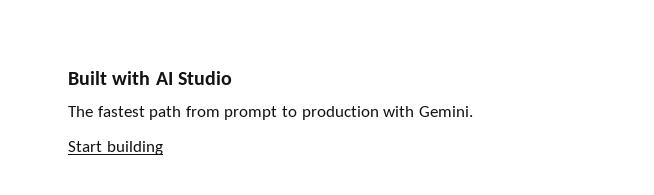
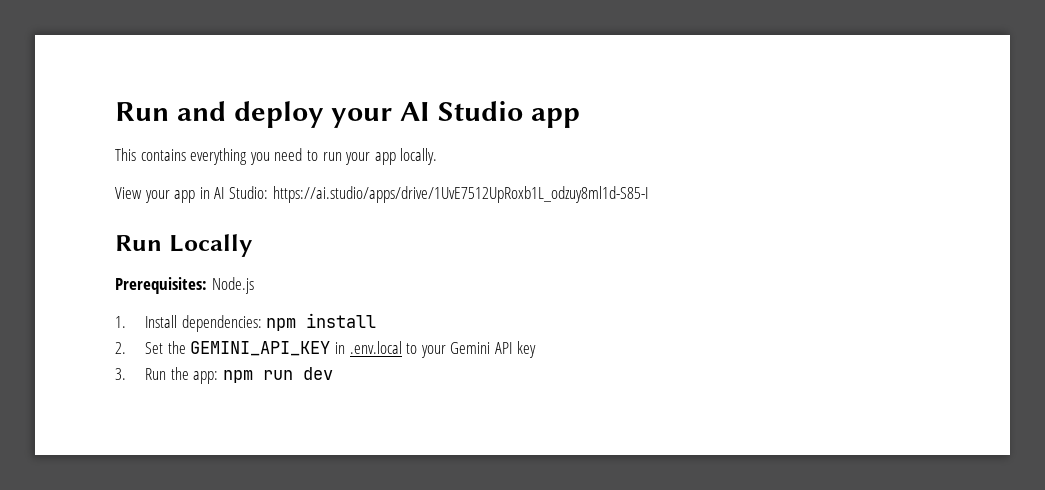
- Built with AI Studio
- The fastest path from prompt to production with Gemini.
- Start building
+ Run and deploy your AI Studio app
+ This contains everything you need to run your app locally.
+ View your app in AI Studio: https://ai.studio/apps/drive/1UvE7512UpRoxb1L_odzuy8ml1d-S85-I
+ Run Locally
+ Prerequisites: Node.js
+ 1. Install dependencies: npm install
+ 2. Set the GEMINI_API_KEY in .env.local to your Gemini API key
+ 3. Run the app: npm run dev

